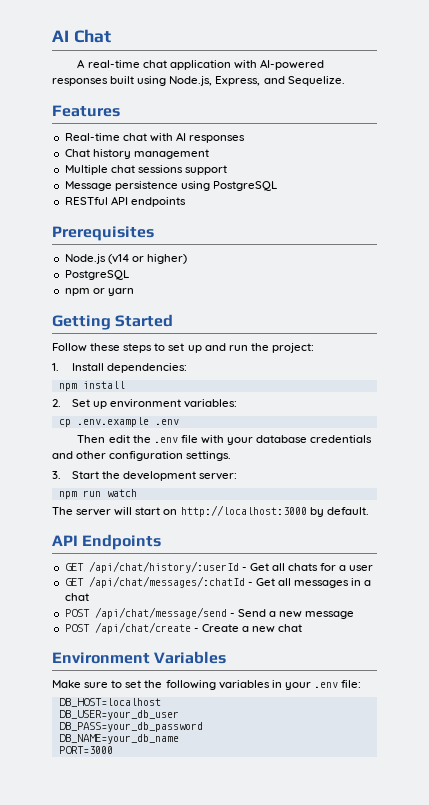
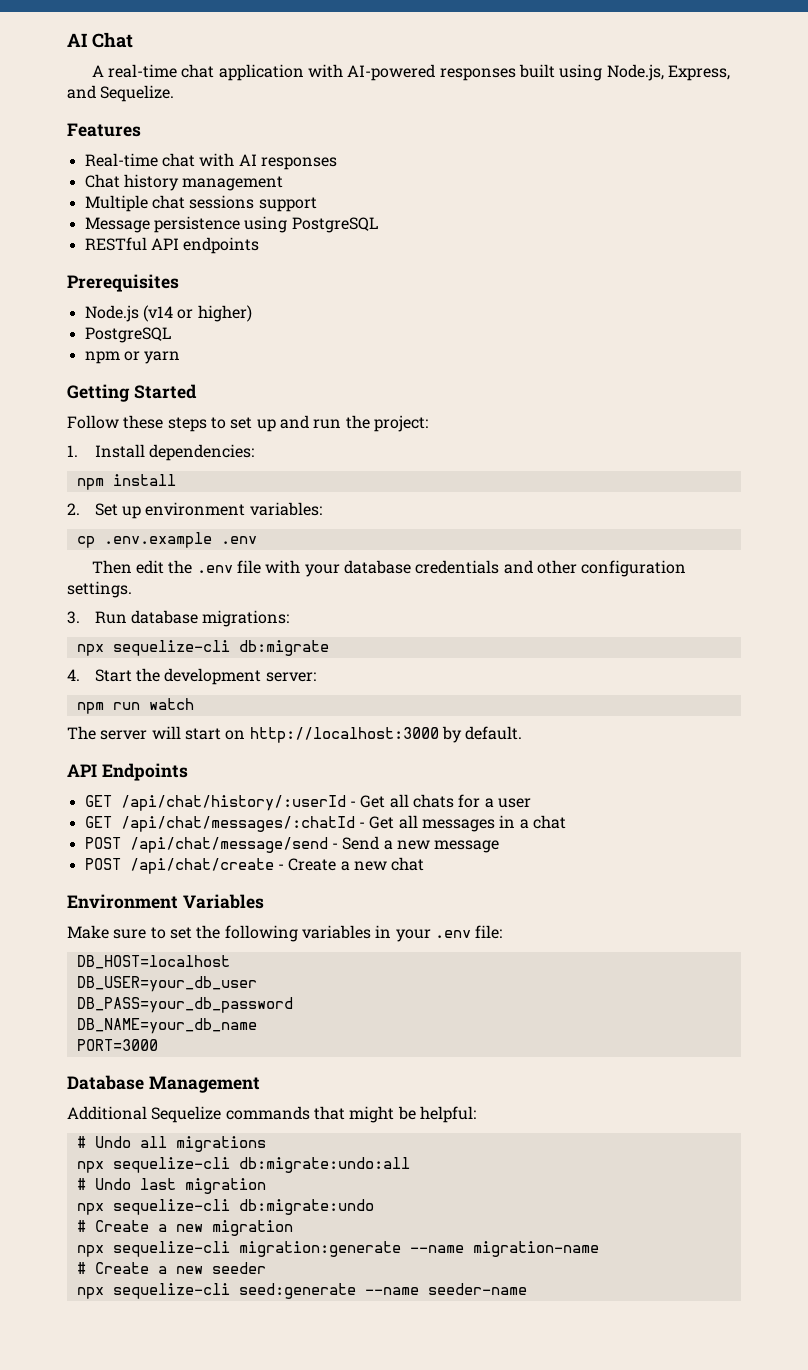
- 3. Start the development server:
+ 3. Run database migrations:
+ npx sequelize-cli db:migrate
+ 4. Start the development server:
+ Database Management
+ Additional Sequelize commands that might be helpful:
+ # Undo all migrations
+ npx sequelize-cli db:migrate:undo:all
+ # Undo last migration
+ npx sequelize-cli db:migrate:undo
+ # Create a new migration
+ npx sequelize-cli migration:generate --name migration-name
+ # Create a new seeder
+ npx sequelize-cli seed:generate --name seeder-name

